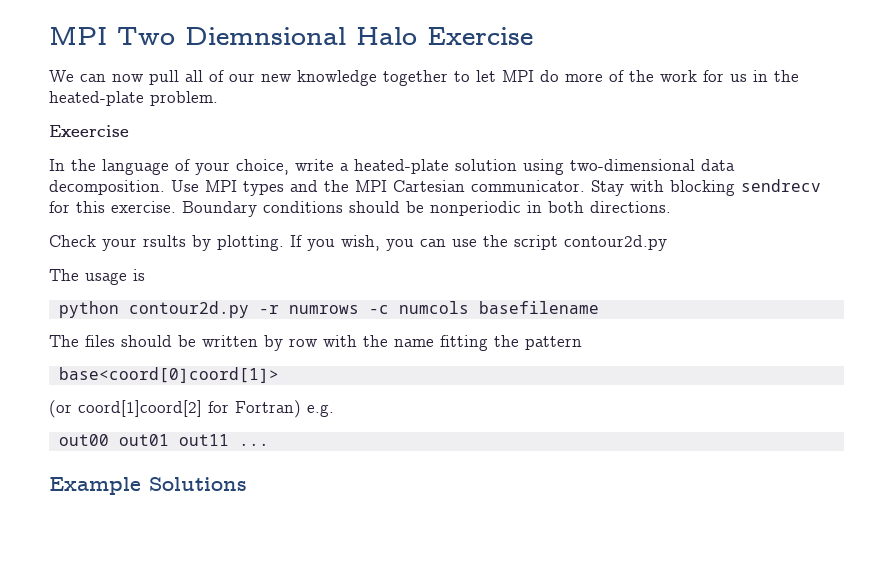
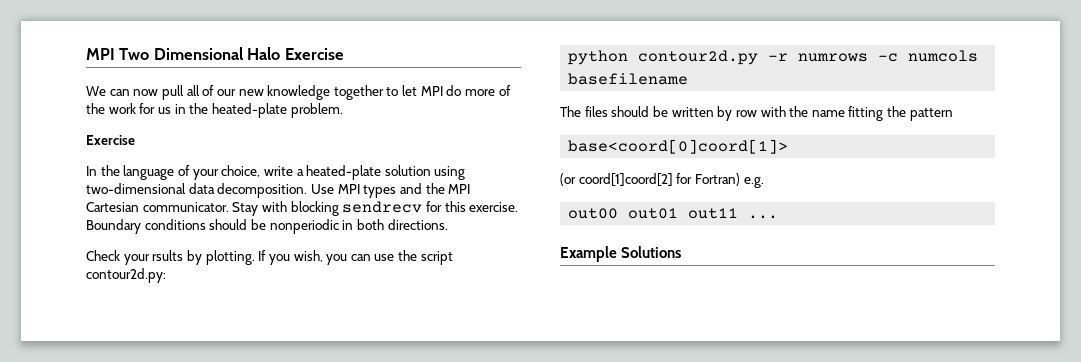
- MPI Two Diemnsional Halo Exercise
+ MPI Two Dimensional Halo Exercise
  We can now pull all of our new knowledge together to let MPI do more of the work for us in the heated-plate problem.
- Exeercise
+ Exercise
- If you wish, you can use the script contour2d.py
- The usage is
+ If you wish, you can use the script contour2d.py:

